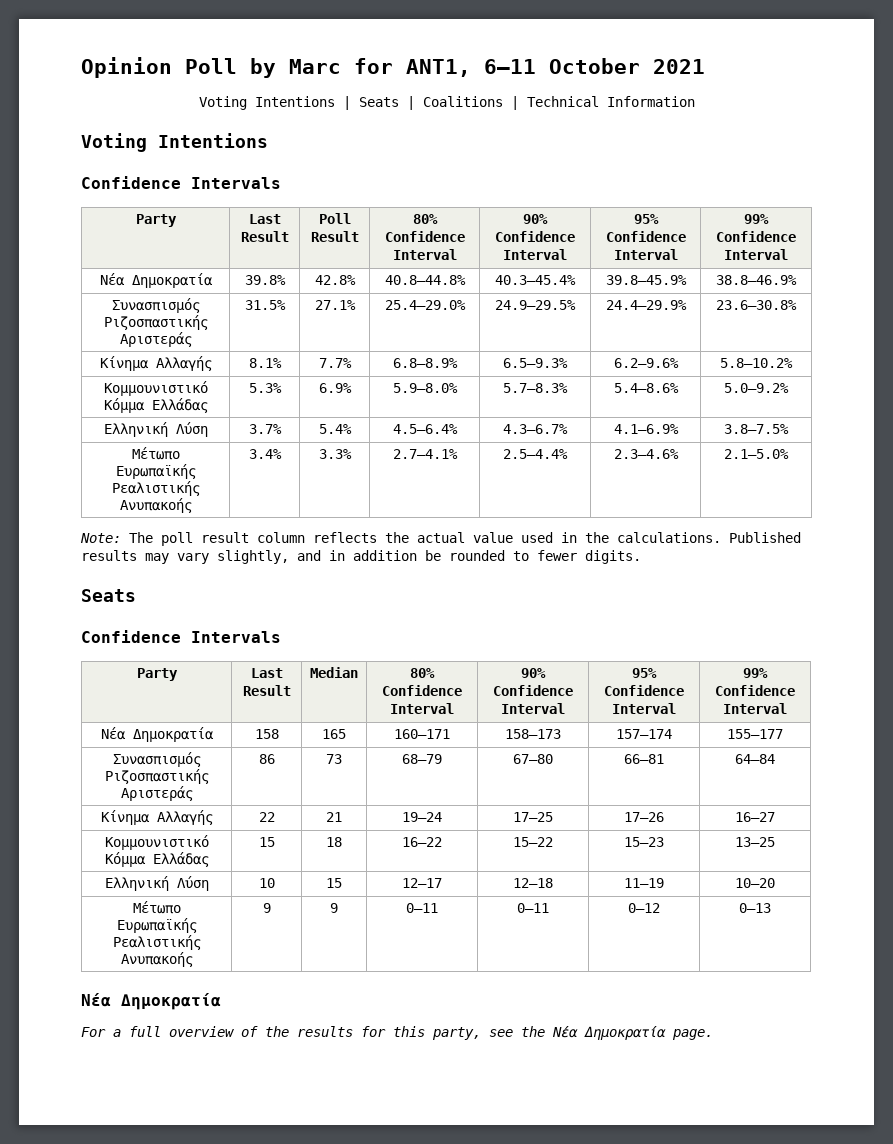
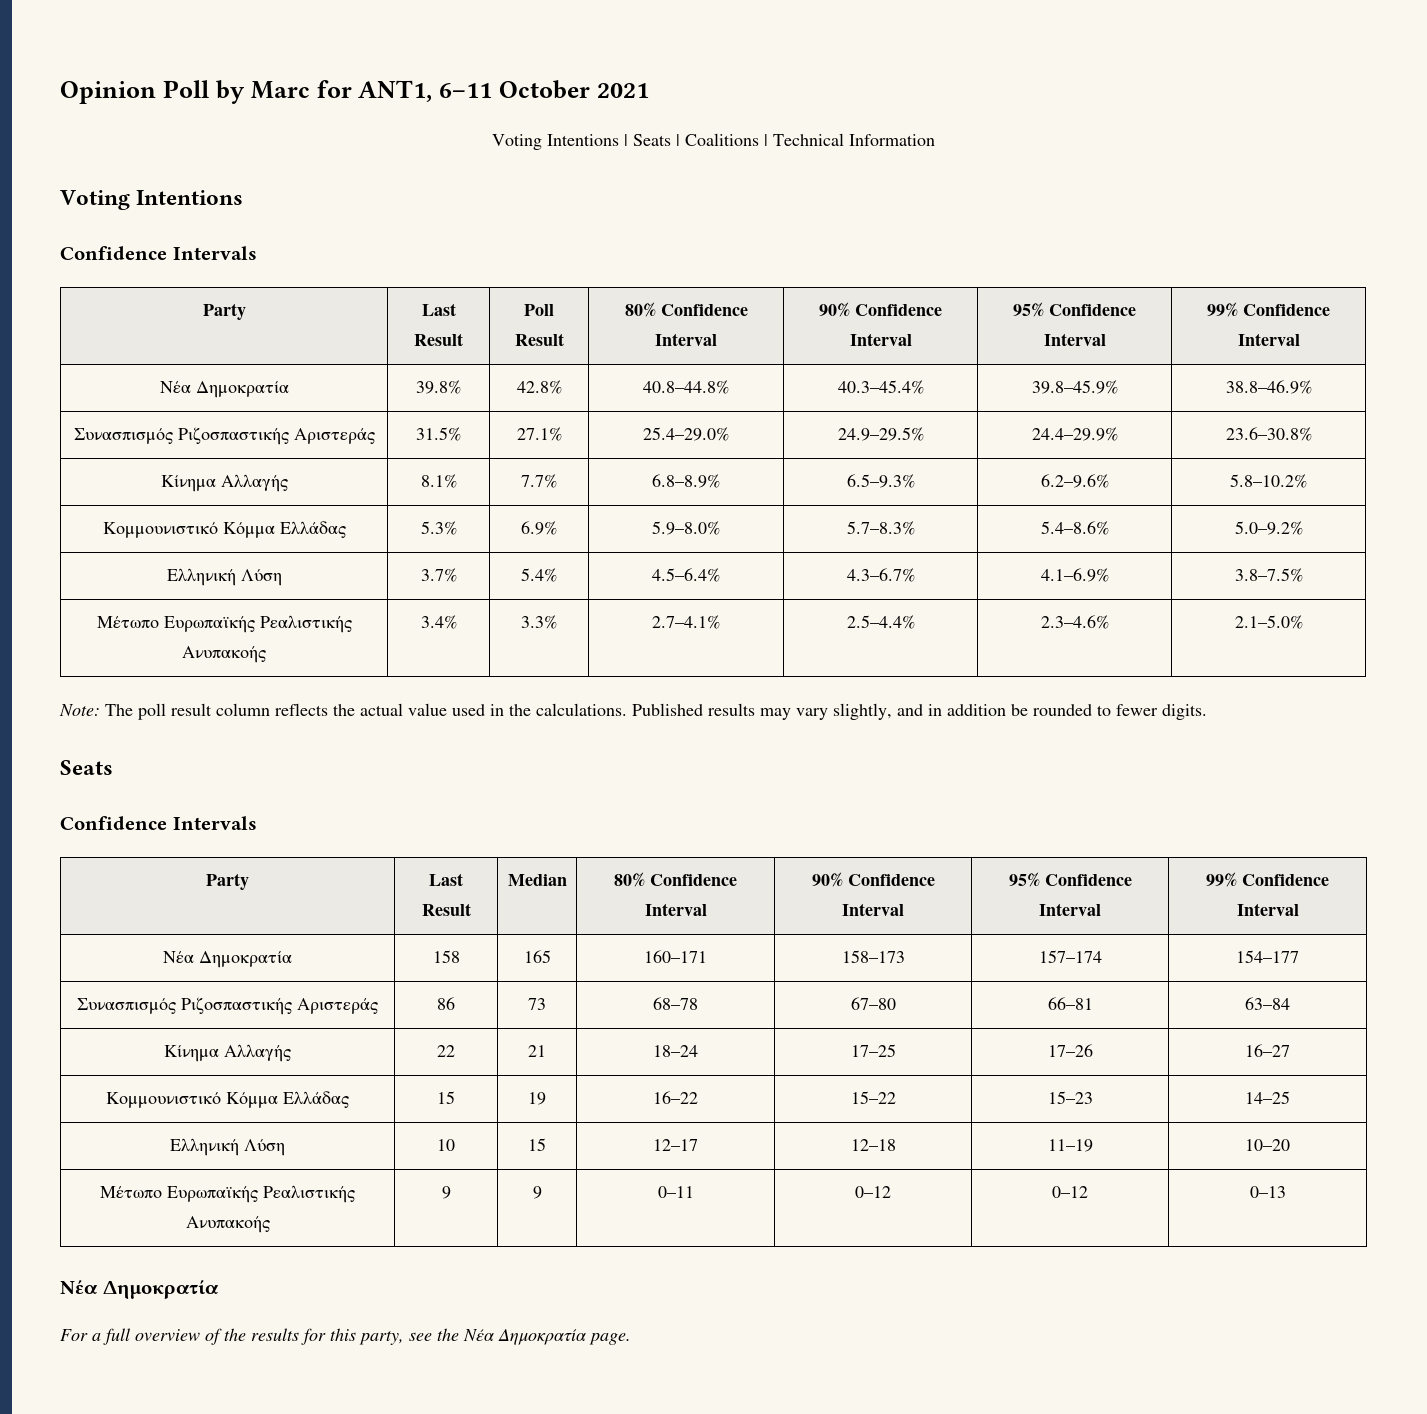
- Νέα Δημοκρατία | 158 | 165 | 160–171 | 158–173 | 157–174 | 155–177
+ Νέα Δημοκρατία | 158 | 165 | 160–171 | 158–173 | 157–174 | 154–177
- Συνασπισμός Ριζοσπαστικής Αριστεράς | 86 | 73 | 68–79 | 67–80 | 66–81 | 64–84
+ Συνασπισμός Ριζοσπαστικής Αριστεράς | 86 | 73 | 68–78 | 67–80 | 66–81 | 63–84
- Κίνημα Αλλαγής | 22 | 21 | 19–24 | 17–25 | 17–26 | 16–27
+ Κίνημα Αλλαγής | 22 | 21 | 18–24 | 17–25 | 17–26 | 16–27
- Κομμουνιστικό Κόμμα Ελλάδας | 15 | 18 | 16–22 | 15–22 | 15–23 | 13–25
+ Κομμουνιστικό Κόμμα Ελλάδας | 15 | 19 | 16–22 | 15–22 | 15–23 | 14–25
- Μέτωπο Ευρωπαϊκής Ρεαλιστικής Ανυπακοής | 9 | 9 | 0–11 | 0–11 | 0–12 | 0–13
+ Μέτωπο Ευρωπαϊκής Ρεαλιστικής Ανυπακοής | 9 | 9 | 0–11 | 0–12 | 0–12 | 0–13

